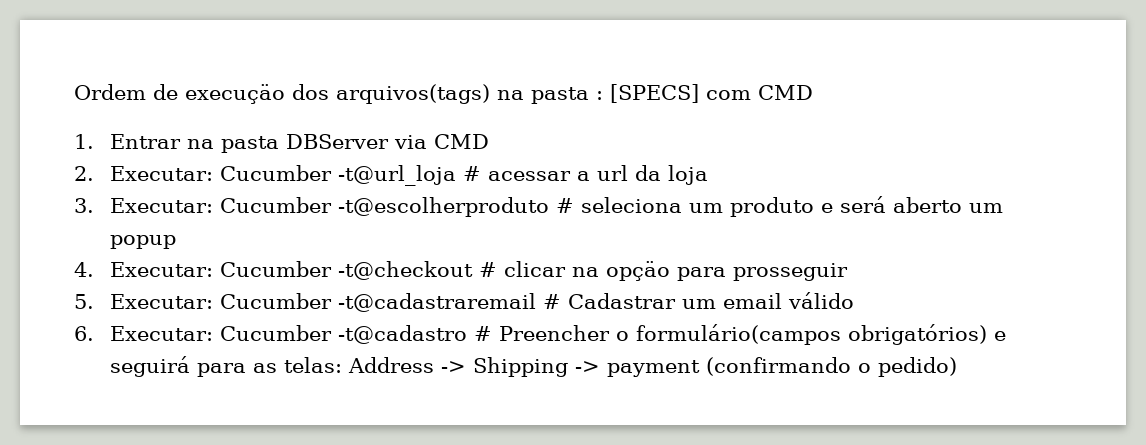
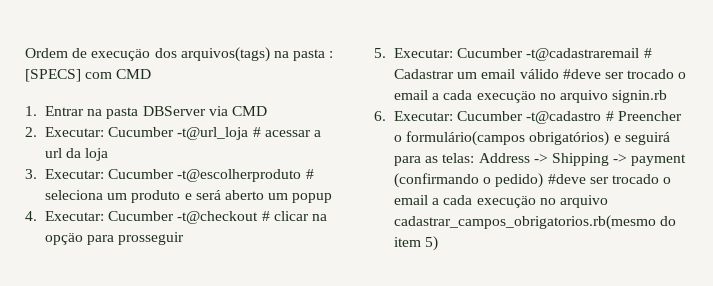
- 5. Executar: Cucumber -t@cadastraremail # Cadastrar um email válido
+ 5. Executar: Cucumber -t@cadastraremail # Cadastrar um email válido #deve ser trocado o email a cada execuçäo no arquivo signin.rb
- 6. Executar: Cucumber -t@cadastro # Preencher o formulário(campos obrigatórios) e seguirá para as telas: Address -> Shipping -> payment (confirmando o pedido)
+ 6. Executar: Cucumber -t@cadastro # Preencher o formulário(campos obrigatórios) e seguirá para as telas: Address -> Shipping -> payment (confirmando o pedido) #deve ser trocado o email a cada execuçäo no arquivo cadastrar_campos_obrigatorios.rb(mesmo do item 5)

